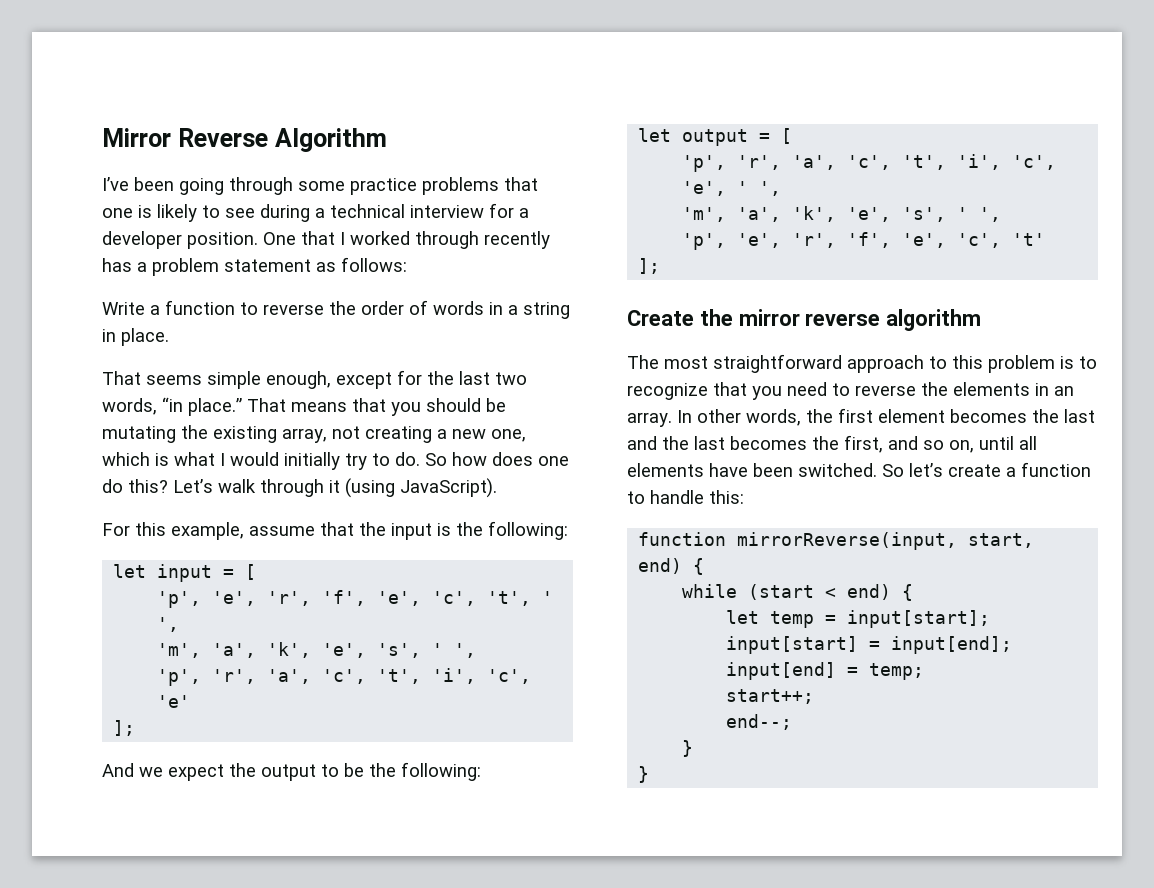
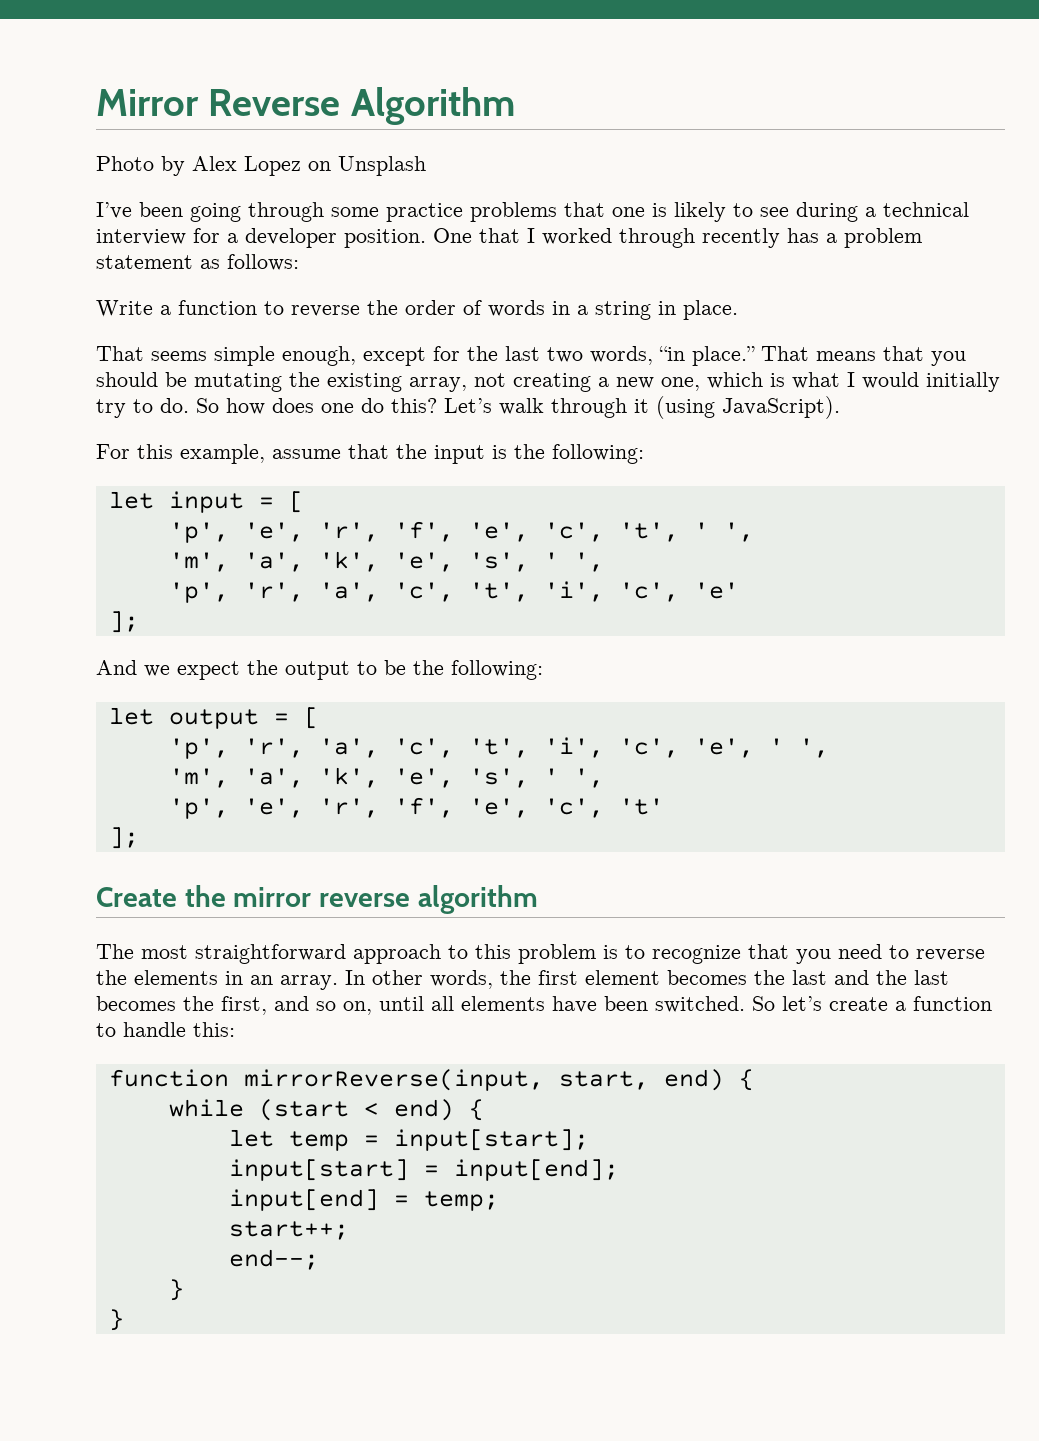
+ Photo by Alex Lopez on Unsplash

